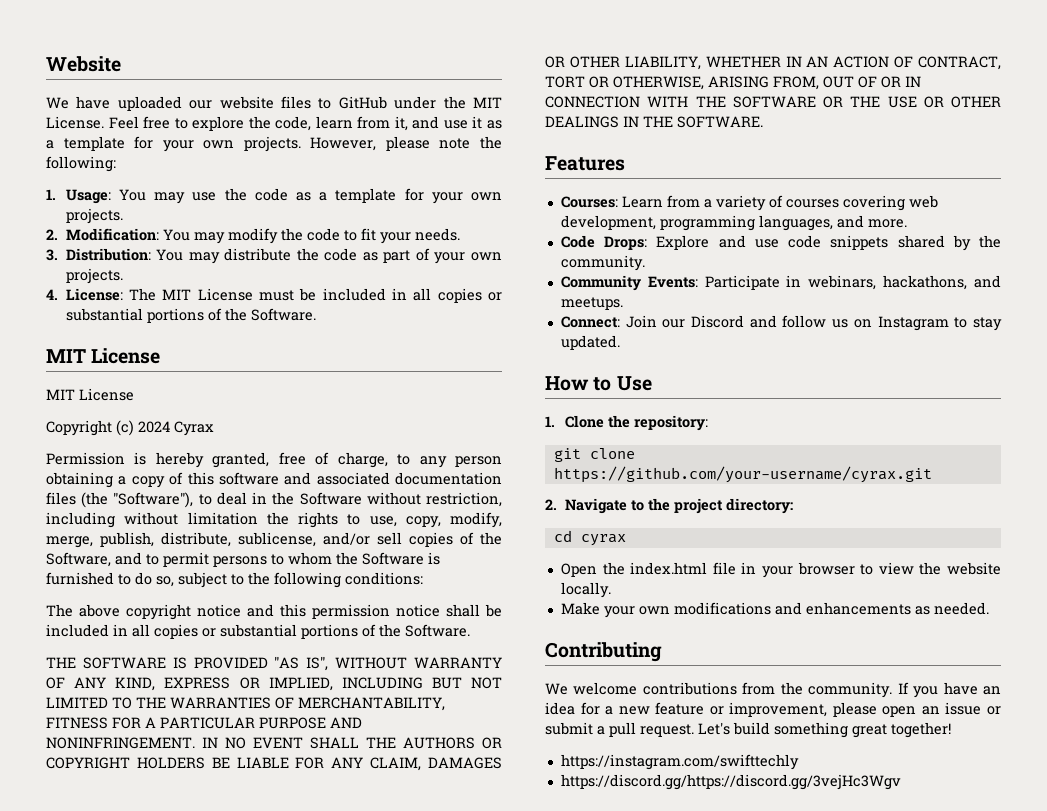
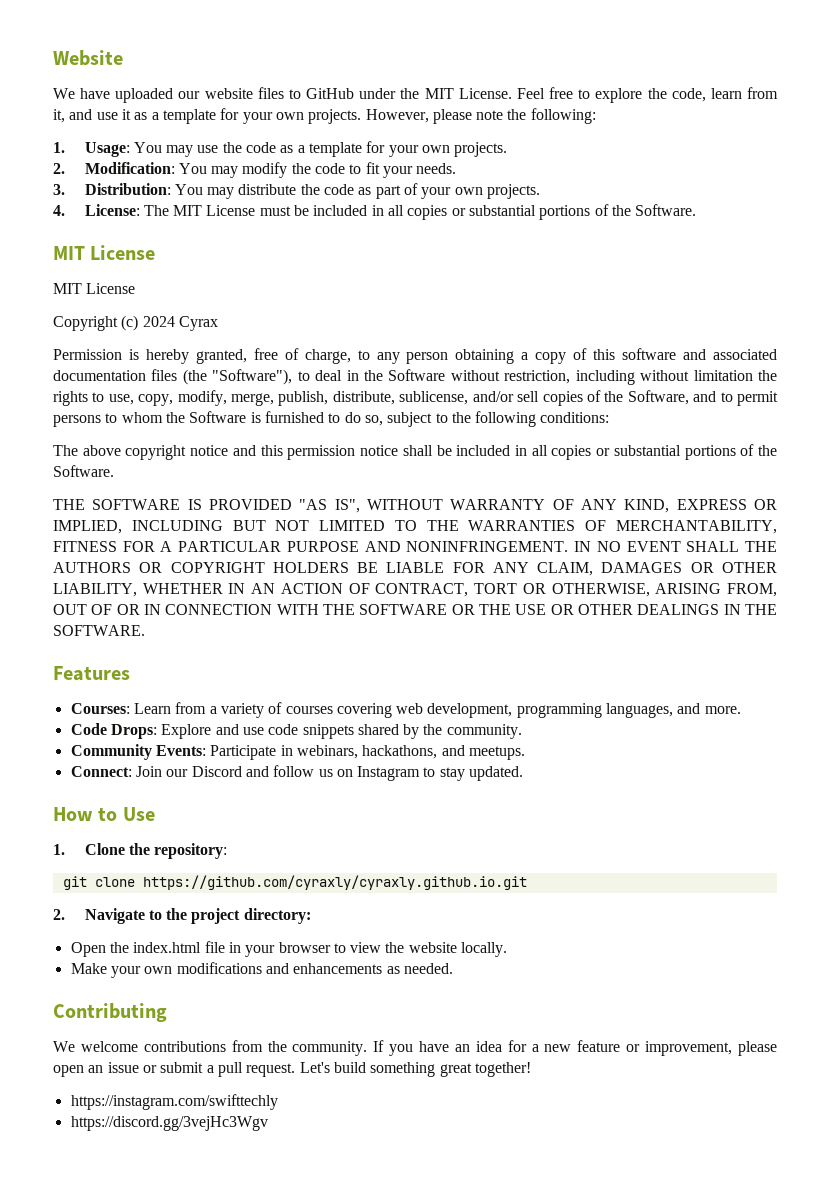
- git clone https://github.com/your-username/cyrax.git
+ git clone https://github.com/cyraxly/cyraxly.github.io.git
- cd cyrax
- https://discord.gg/https://discord.gg/3vejHc3Wgv
+ https://discord.gg/3vejHc3Wgv

